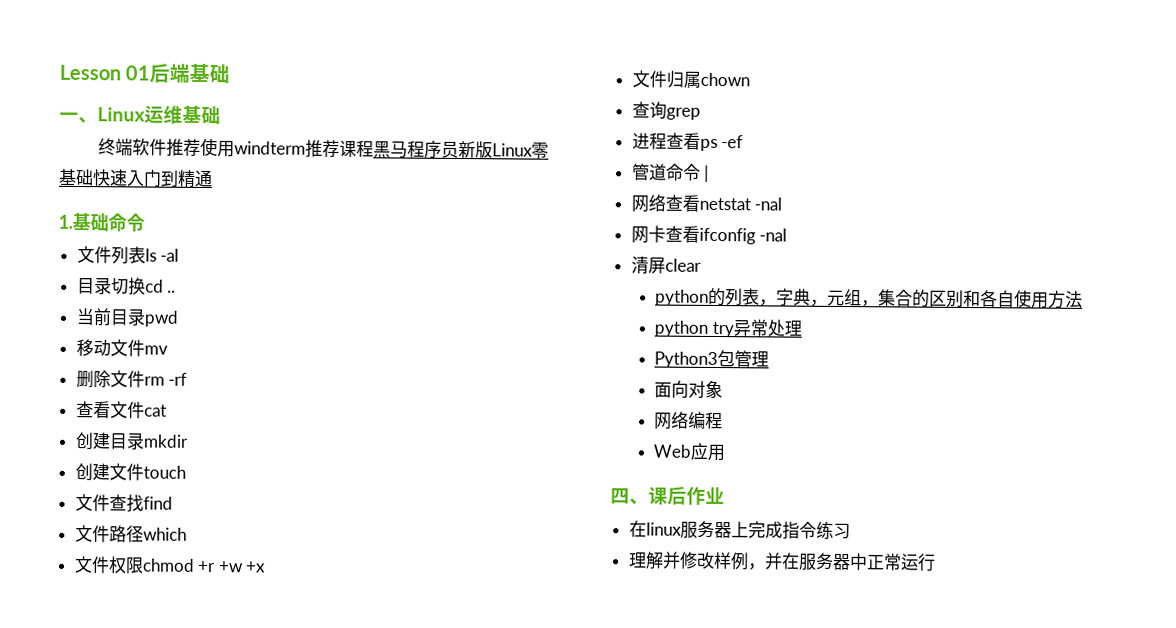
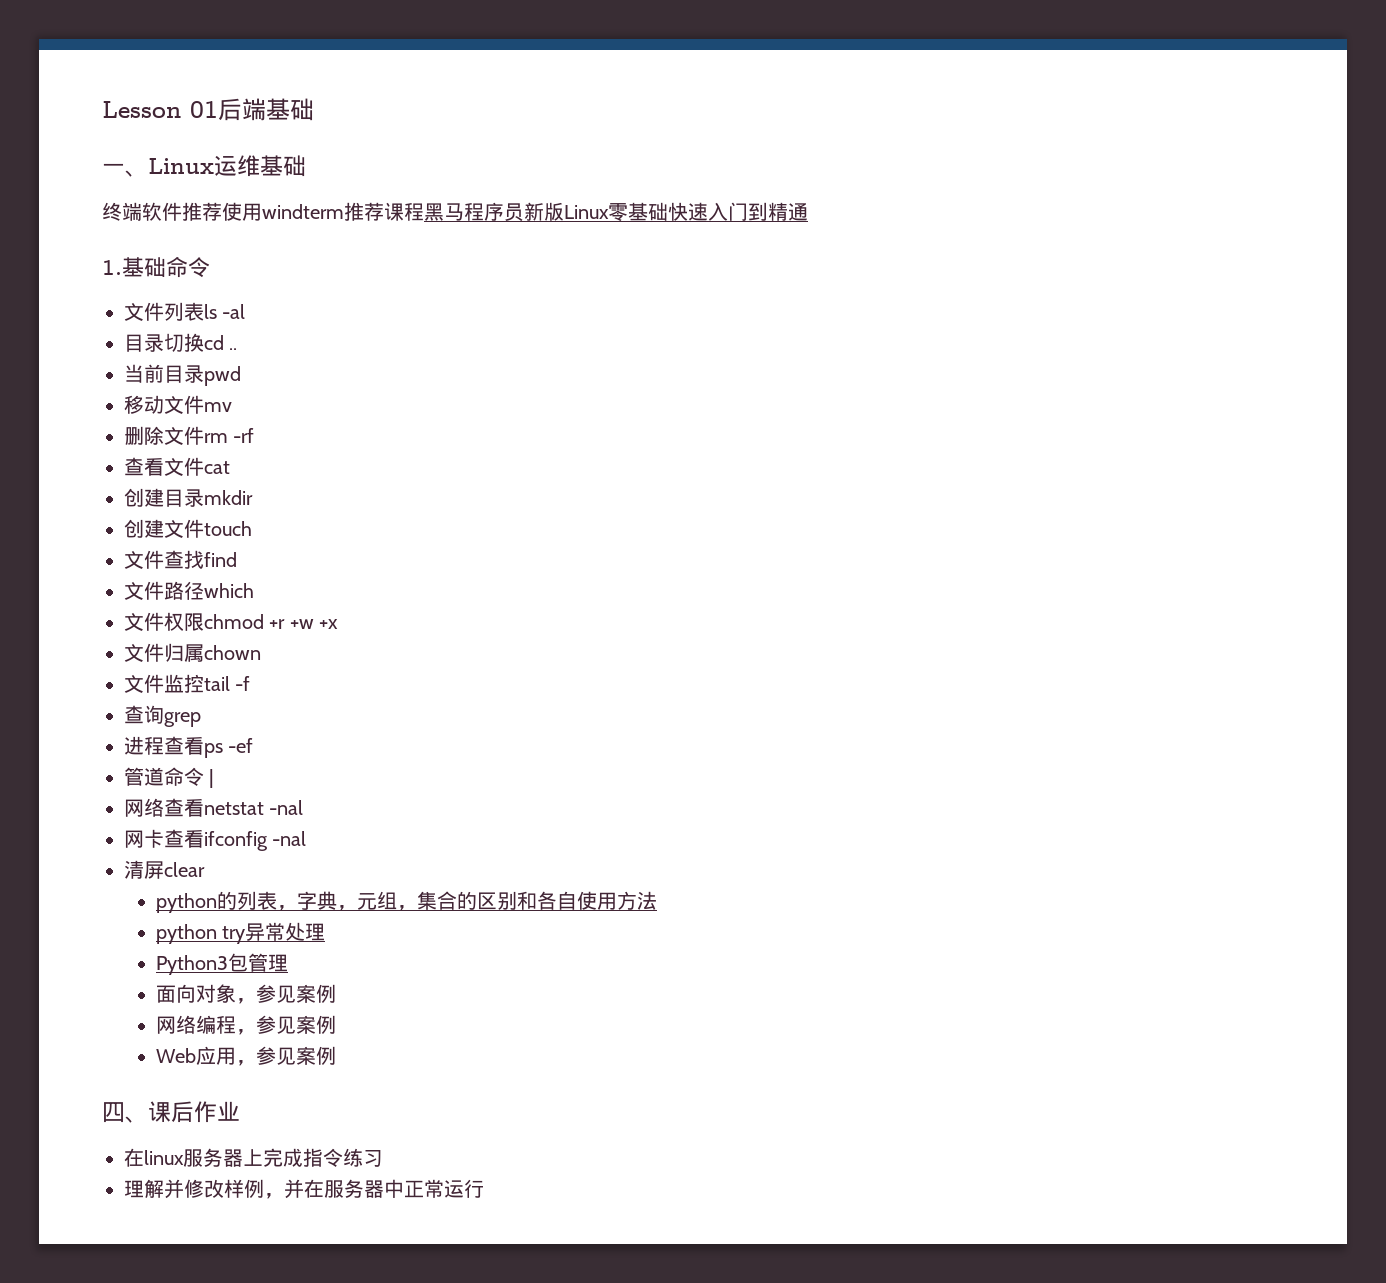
+ 文件监控tail -f
- 面向对象
+ 面向对象，参见案例
- 网络编程
+ 网络编程，参见案例
- Web应用
+ Web应用，参见案例

